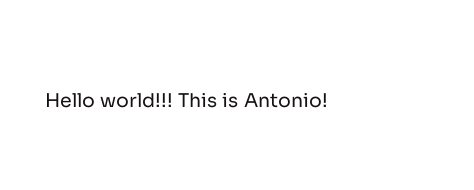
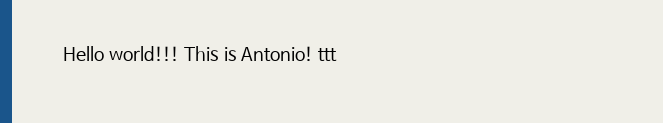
- This is Antonio!
+ This is Antonio! ttt

